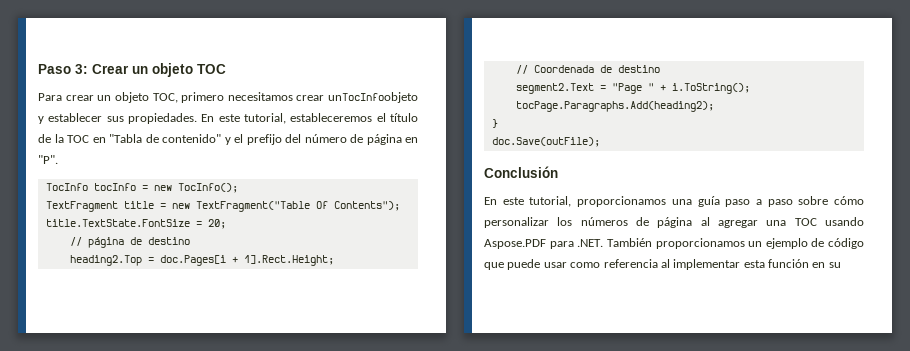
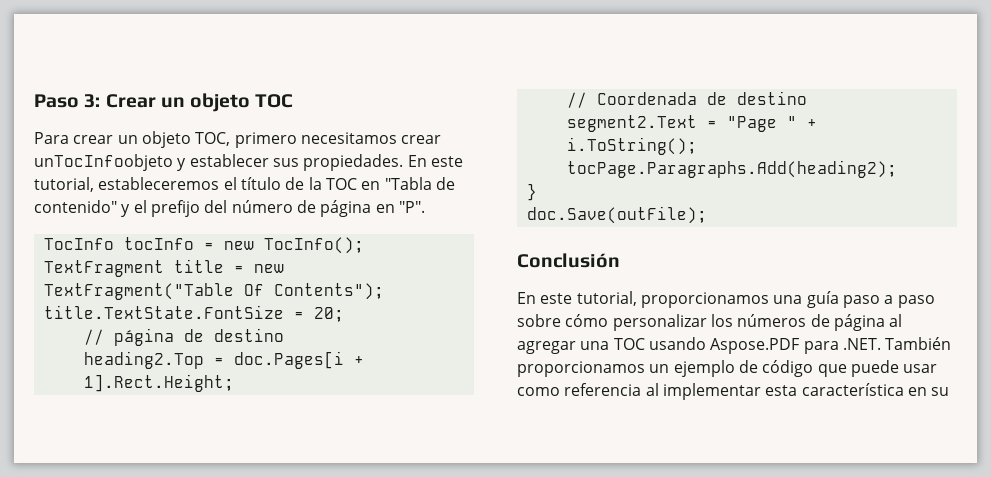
- En este tutorial, proporcionamos una guía paso a paso sobre cómo personalizar los números de página al agregar una TOC usando Aspose.PDF para .NET. También proporcionamos un ejemplo de código que puede usar como referencia al implementar esta función en su
+ En este tutorial, proporcionamos una guía paso a paso sobre cómo personalizar los números de página al agregar una TOC usando Aspose.PDF para .NET. También proporcionamos un ejemplo de código que puede usar como referencia al implementar esta característica en su

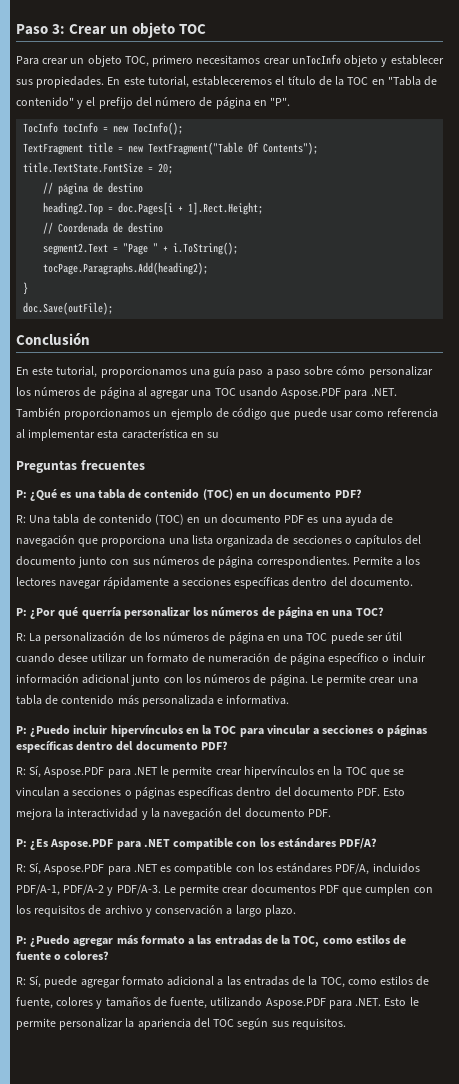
- Para crear un objeto TOC, primero necesitamos crear unTocInfoobjeto y establecer sus propiedades.
+ Para crear un objeto TOC, primero necesitamos crear unTocInfo objeto y establecer sus propiedades.
+ Preguntas frecuentes
+ P: ¿Qué es una tabla de contenido (TOC) en un documento PDF?
+ R: Una tabla de contenido (TOC) en un documento PDF es una ayuda de navegación que proporciona una lista organizada de secciones o capítulos del documento junto con sus números de página correspondientes. Permite a los lectores navegar rápidamente a secciones específicas dentro del documento.
+ P: ¿Por qué querría personalizar los números de página en una TOC?
+ R: La personalización de los números de página en una TOC puede ser útil cuando desee utilizar un formato de numeración de página específico o incluir información adicional junto con los números de página. Le permite crear una tabla de contenido más personalizada e informativa.
+ P: ¿Puedo incluir hipervínculos en la TOC para vincular a secciones o páginas específicas dentro del documento PDF?
+ R: Sí, Aspose.PDF para .NET le permite crear hipervínculos en la TOC que se vinculan a secciones o páginas específicas dentro del documento PDF. Esto mejora la interactividad y la navegación del documento PDF.
+ P: ¿Es Aspose.PDF para .NET compatible con los estándares PDF/A?
+ R: Sí, Aspose.PDF para .NET es compatible con los estándares PDF/A, incluidos PDF/A-1, PDF/A-2 y PDF/A-3. Le permite crear documentos PDF que cumplen con los requisitos de archivo y conservación a largo plazo.
+ P: ¿Puedo agregar más formato a las entradas de la TOC, como estilos de fuente o colores?
+ R: Sí, puede agregar formato adicional a las entradas de la TOC, como estilos de fuente, colores y tamaños de fuente, utilizando Aspose.PDF para .NET. Esto le permite personalizar la apariencia del TOC según sus requisitos.

